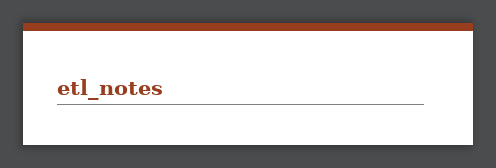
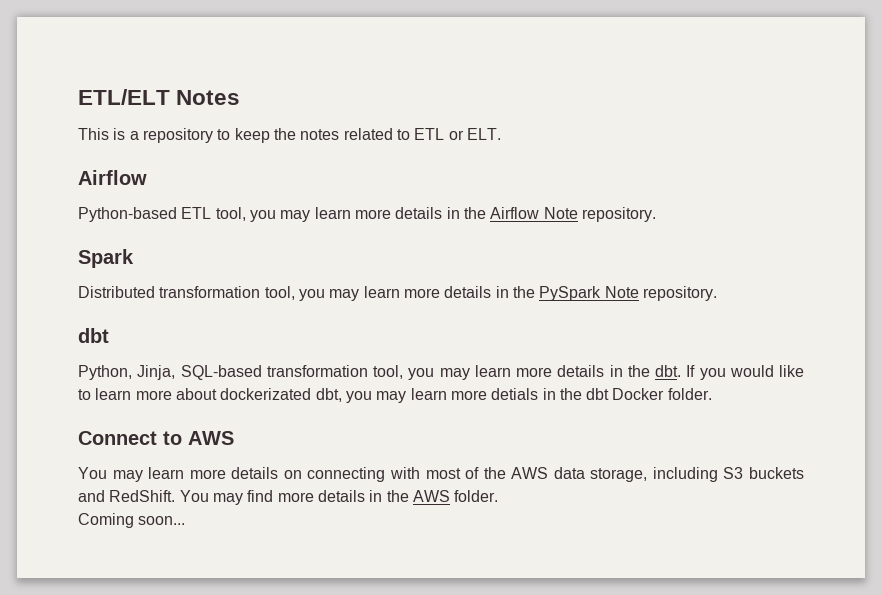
- etl_notes
+ ETL/ELT Notes
+ This is a repository to keep the notes related to ETL or ELT.
+ Airflow
+ Python-based ETL tool, you may learn more details in the Airflow Note repository.
+ Spark
+ Distributed transformation tool, you may learn more details in the PySpark Note repository.
+ dbt
+ Python, Jinja, SQL-based transformation tool, you may learn more details in the dbt. If you would like to learn more about dockerizated dbt, you may learn more detials in the dbt Docker folder.
+ Connect to AWS
+ You may learn more details on connecting with most of the AWS data storage, including S3 buckets and RedShift. You may find more details in the AWS folder.
+ Coming soon...

